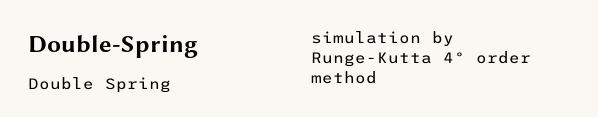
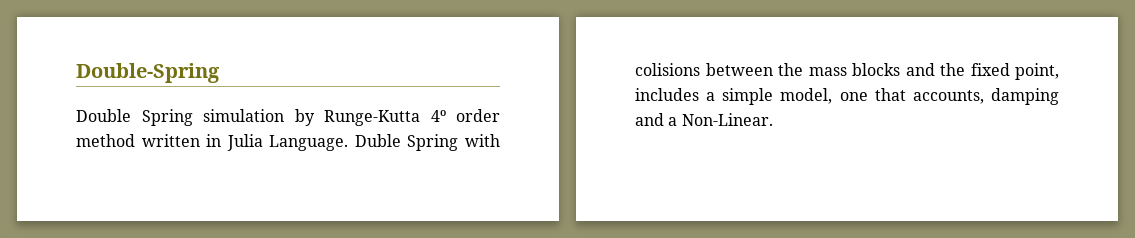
- Double Spring simulation by Runge-Kutta 4º order method
+ Double Spring simulation by Runge-Kutta 4º order method written in Julia Language. Duble Spring with colisions between the mass blocks and the fixed point, includes a simple model, one that accounts, damping and a Non-Linear.

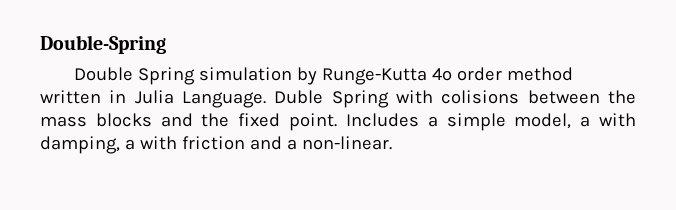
- Duble Spring with colisions between the mass blocks and the fixed point, includes a simple model, one that accounts, damping and a Non-Linear.
+ Duble Spring with colisions between the mass blocks and the fixed point. Includes a simple model, a with damping, a with friction and a non-linear.

